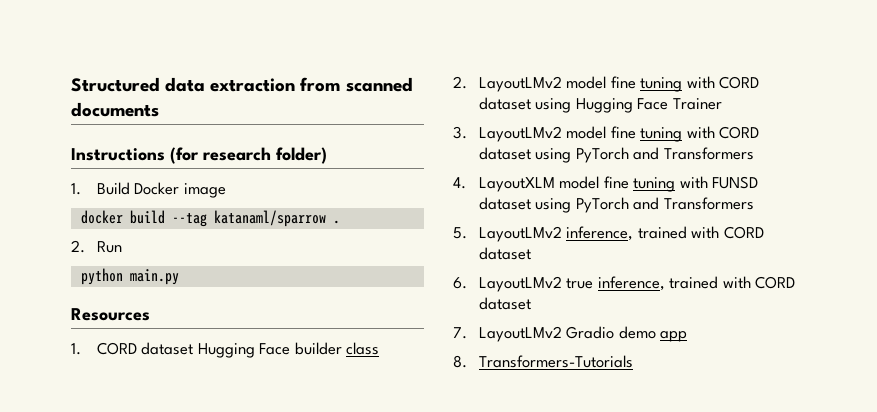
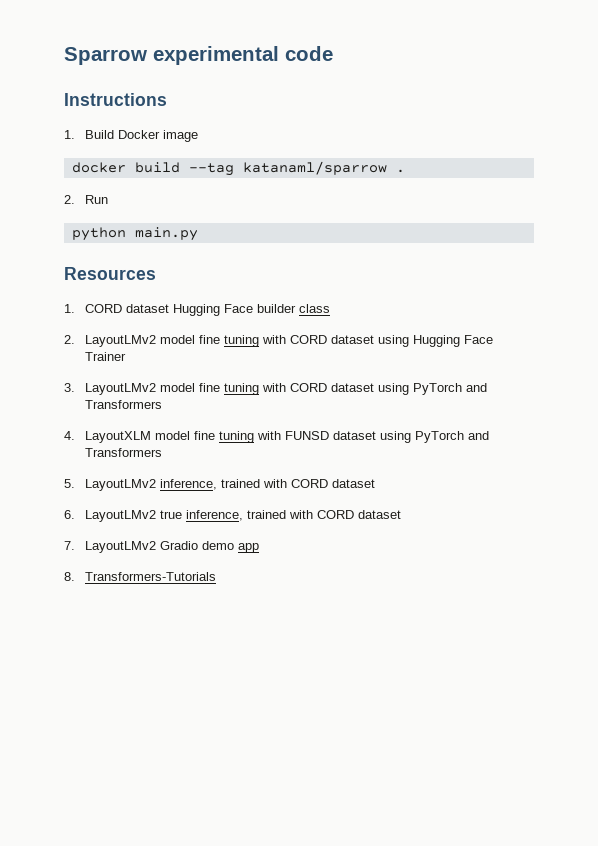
- Structured data extraction from scanned documents
- Instructions (for research folder)
+ Sparrow experimental code
+ Instructions

